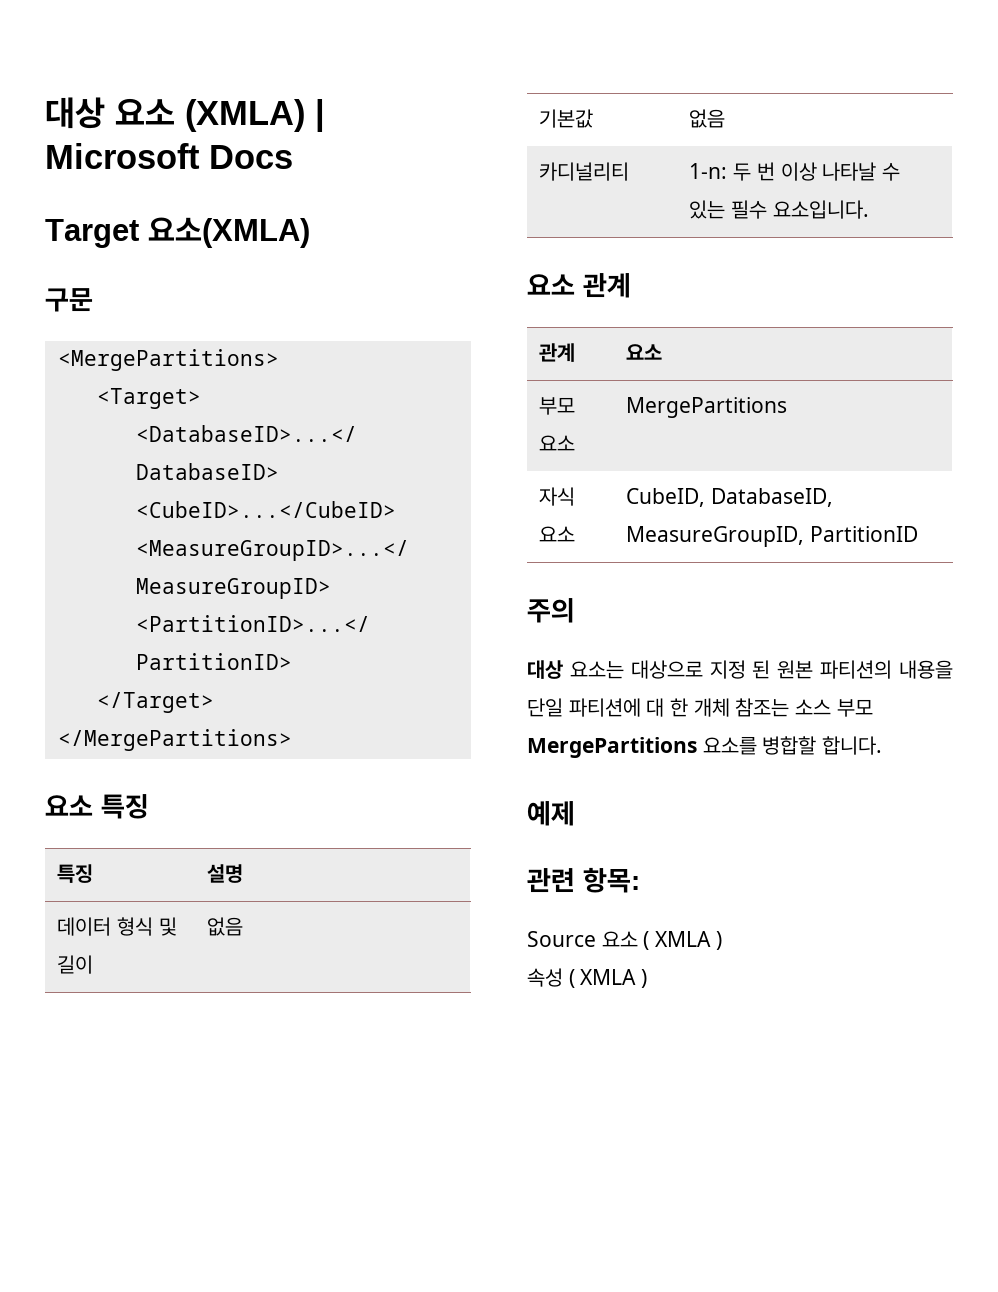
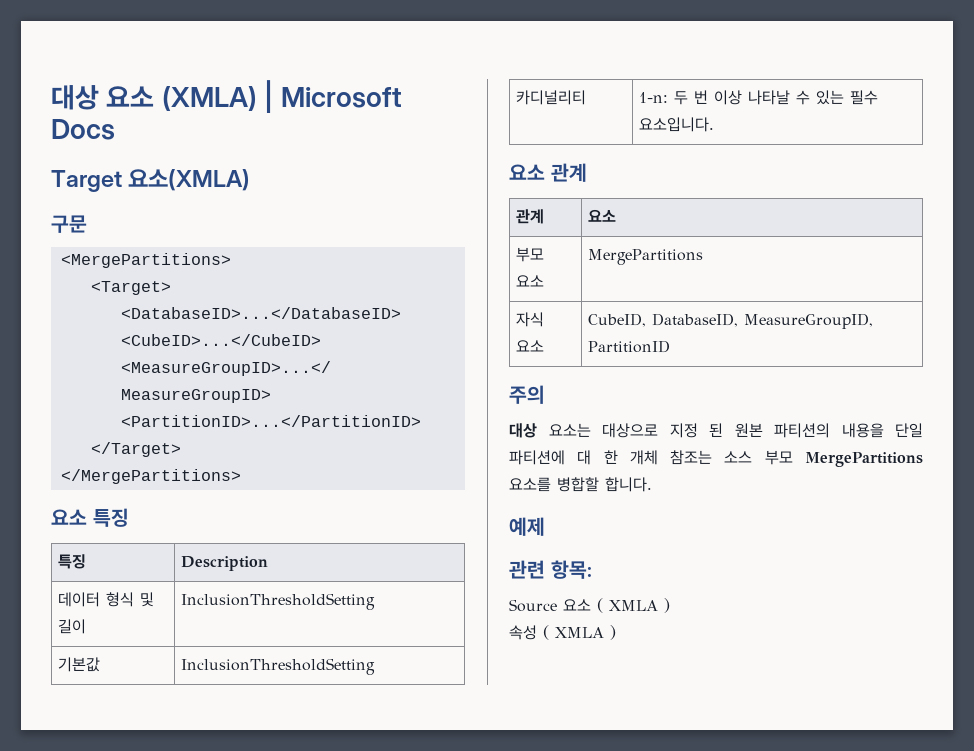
- 특징 | 설명
+ 특징 | Description
- 데이터 형식 및 길이 | 없음
+ 데이터 형식 및 길이 | InclusionThresholdSetting
- 기본값 | 없음
+ 기본값 | InclusionThresholdSetting

